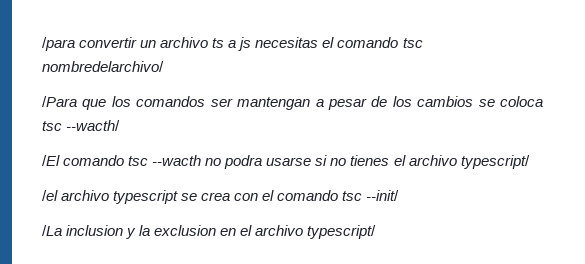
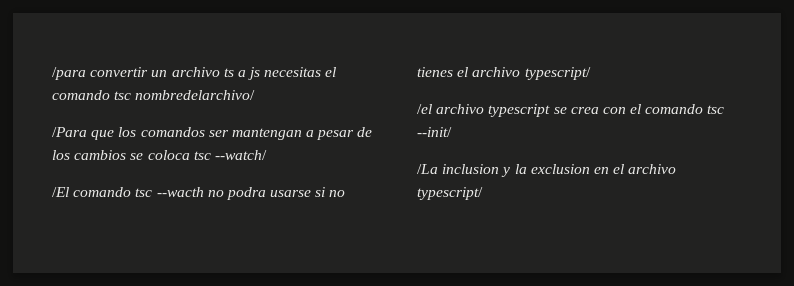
- /Para que los comandos ser mantengan a pesar de los cambios se coloca tsc --wacth/
+ /Para que los comandos ser mantengan a pesar de los cambios se coloca tsc --watch/

